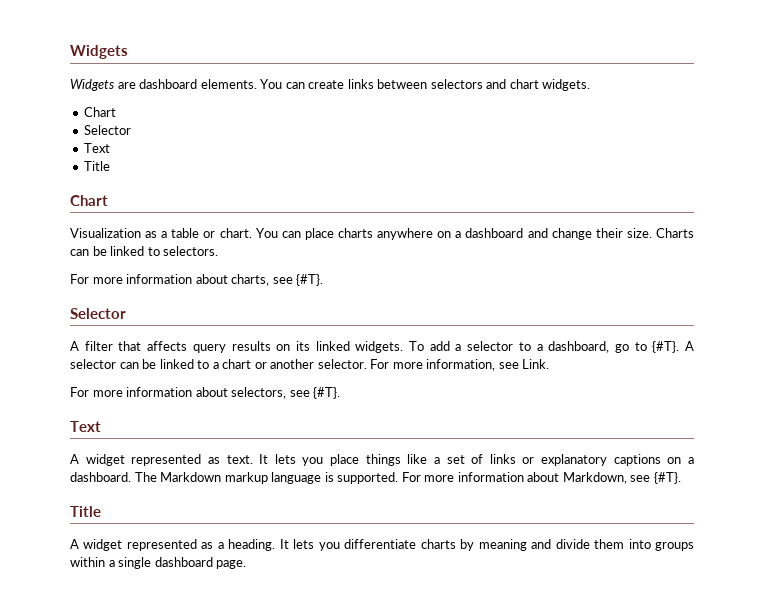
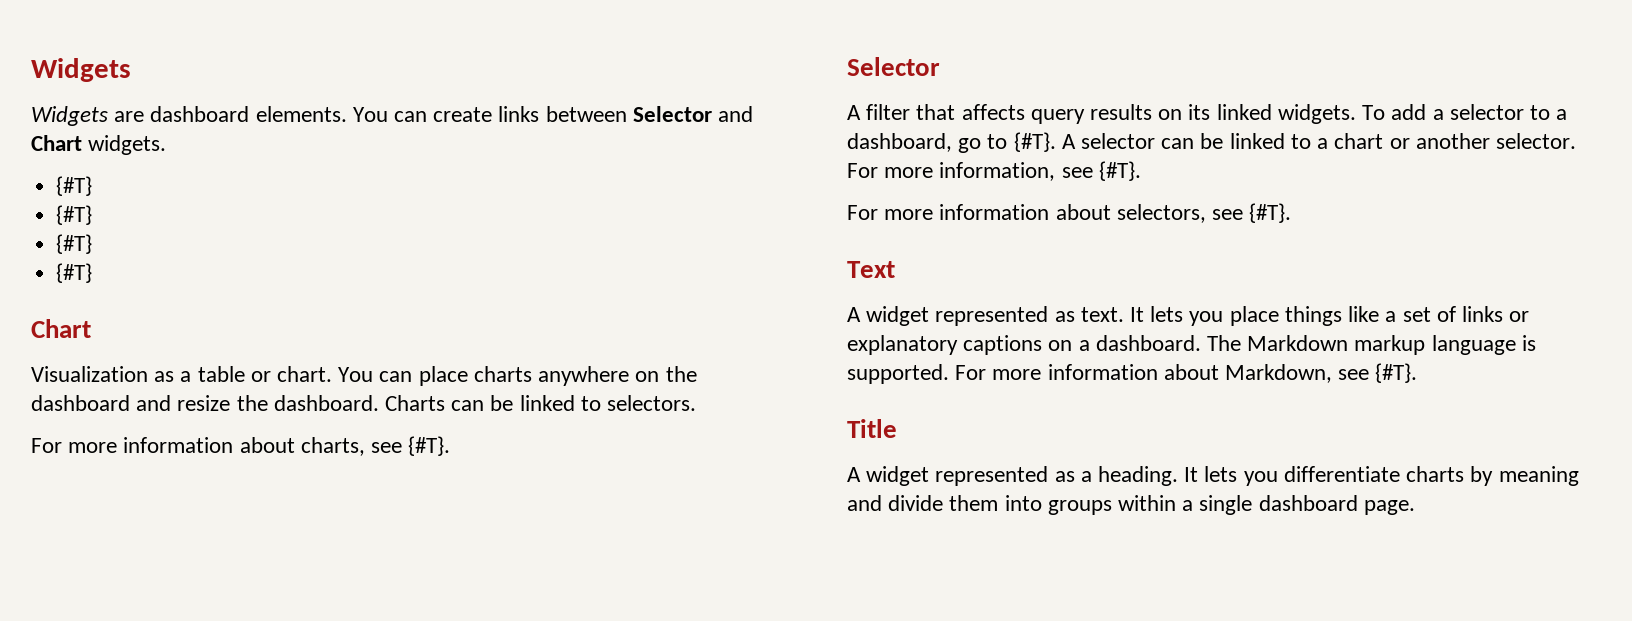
- You can create links between selectors and chart widgets.
- Chart
- Selector
- Text
- Title
+ You can create links between Selector and Chart widgets.
+ {#T}
+ {#T}
+ {#T}
+ {#T}
- You can place charts anywhere on a dashboard and change their size.
+ You can place charts anywhere on the dashboard and resize the dashboard.
- For more information, see Link.
+ For more information, see {#T}.

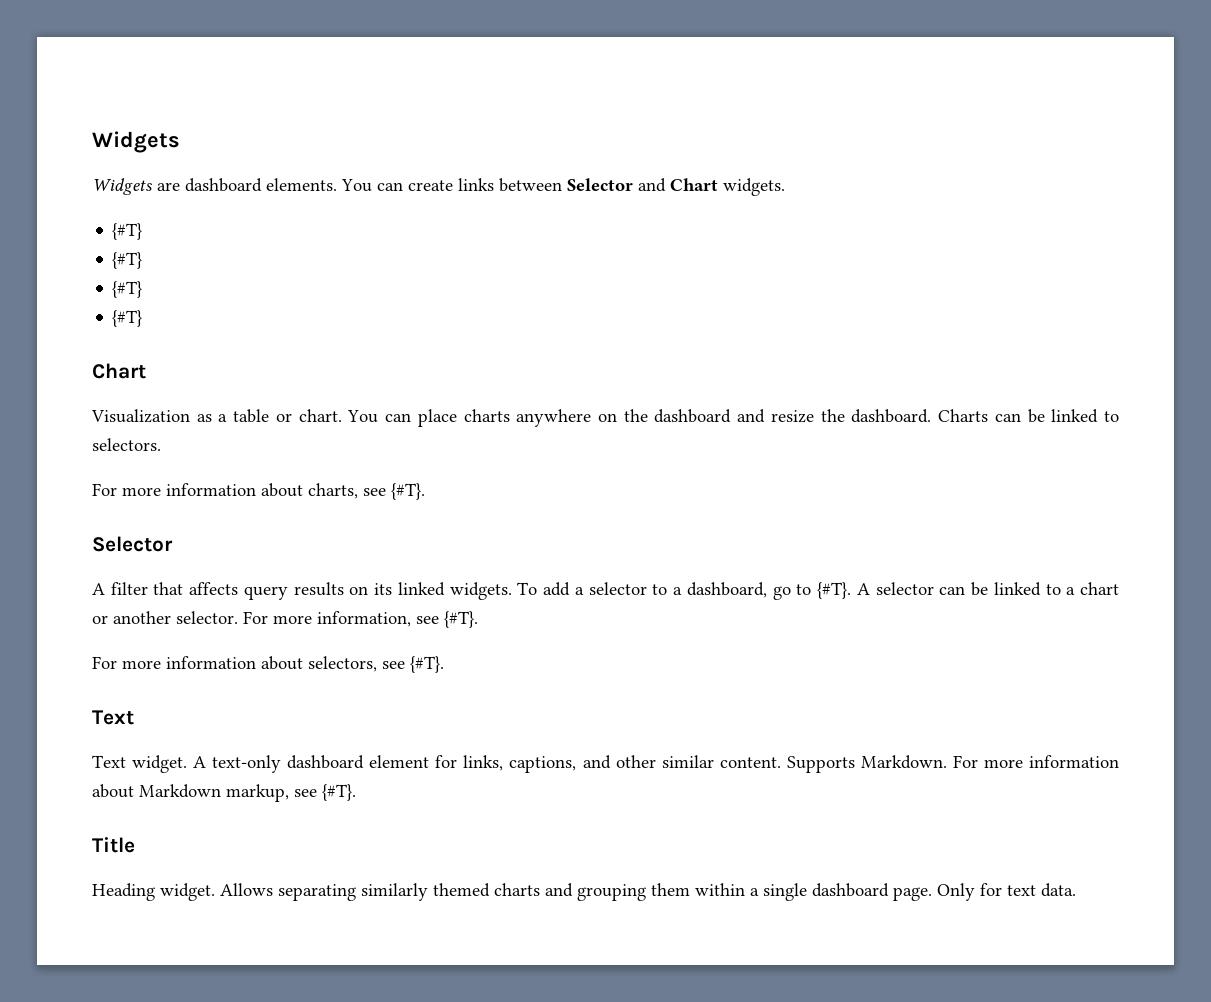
- A widget represented as text. It lets you place things like a set of links or explanatory captions on a dashboard. The Markdown markup language is supported. For more information about Markdown, see {#T}.
+ Text widget. A text-only dashboard element for links, captions, and other similar content. Supports Markdown. For more information about Markdown markup, see {#T}.
- A widget represented as a heading. It lets you differentiate charts by meaning and divide them into groups within a single dashboard page.
+ Heading widget. Allows separating similarly themed charts and grouping them within a single dashboard page.
+ Only for text data.

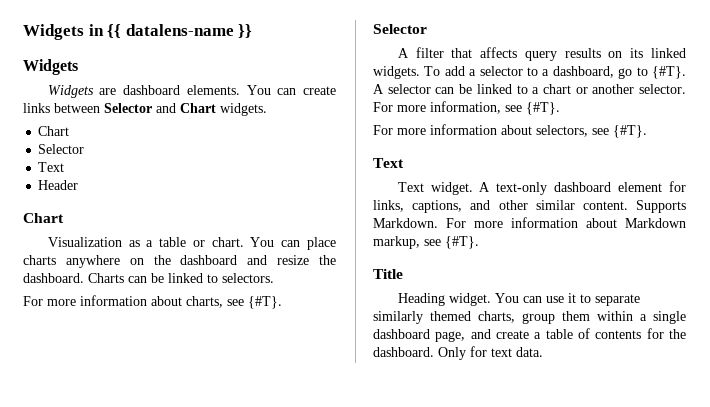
+ Widgets in {{ datalens-name }}
  You can create links between Selector and Chart widgets.
- {#T}
- {#T}
- {#T}
- {#T}
+ Chart
+ Selector
+ Text
+ Header
- Allows separating similarly themed charts and grouping them within a single dashboard page.
+ You can use it to separate similarly themed charts, group them within a single dashboard page, and create a table of contents for the dashboard.

